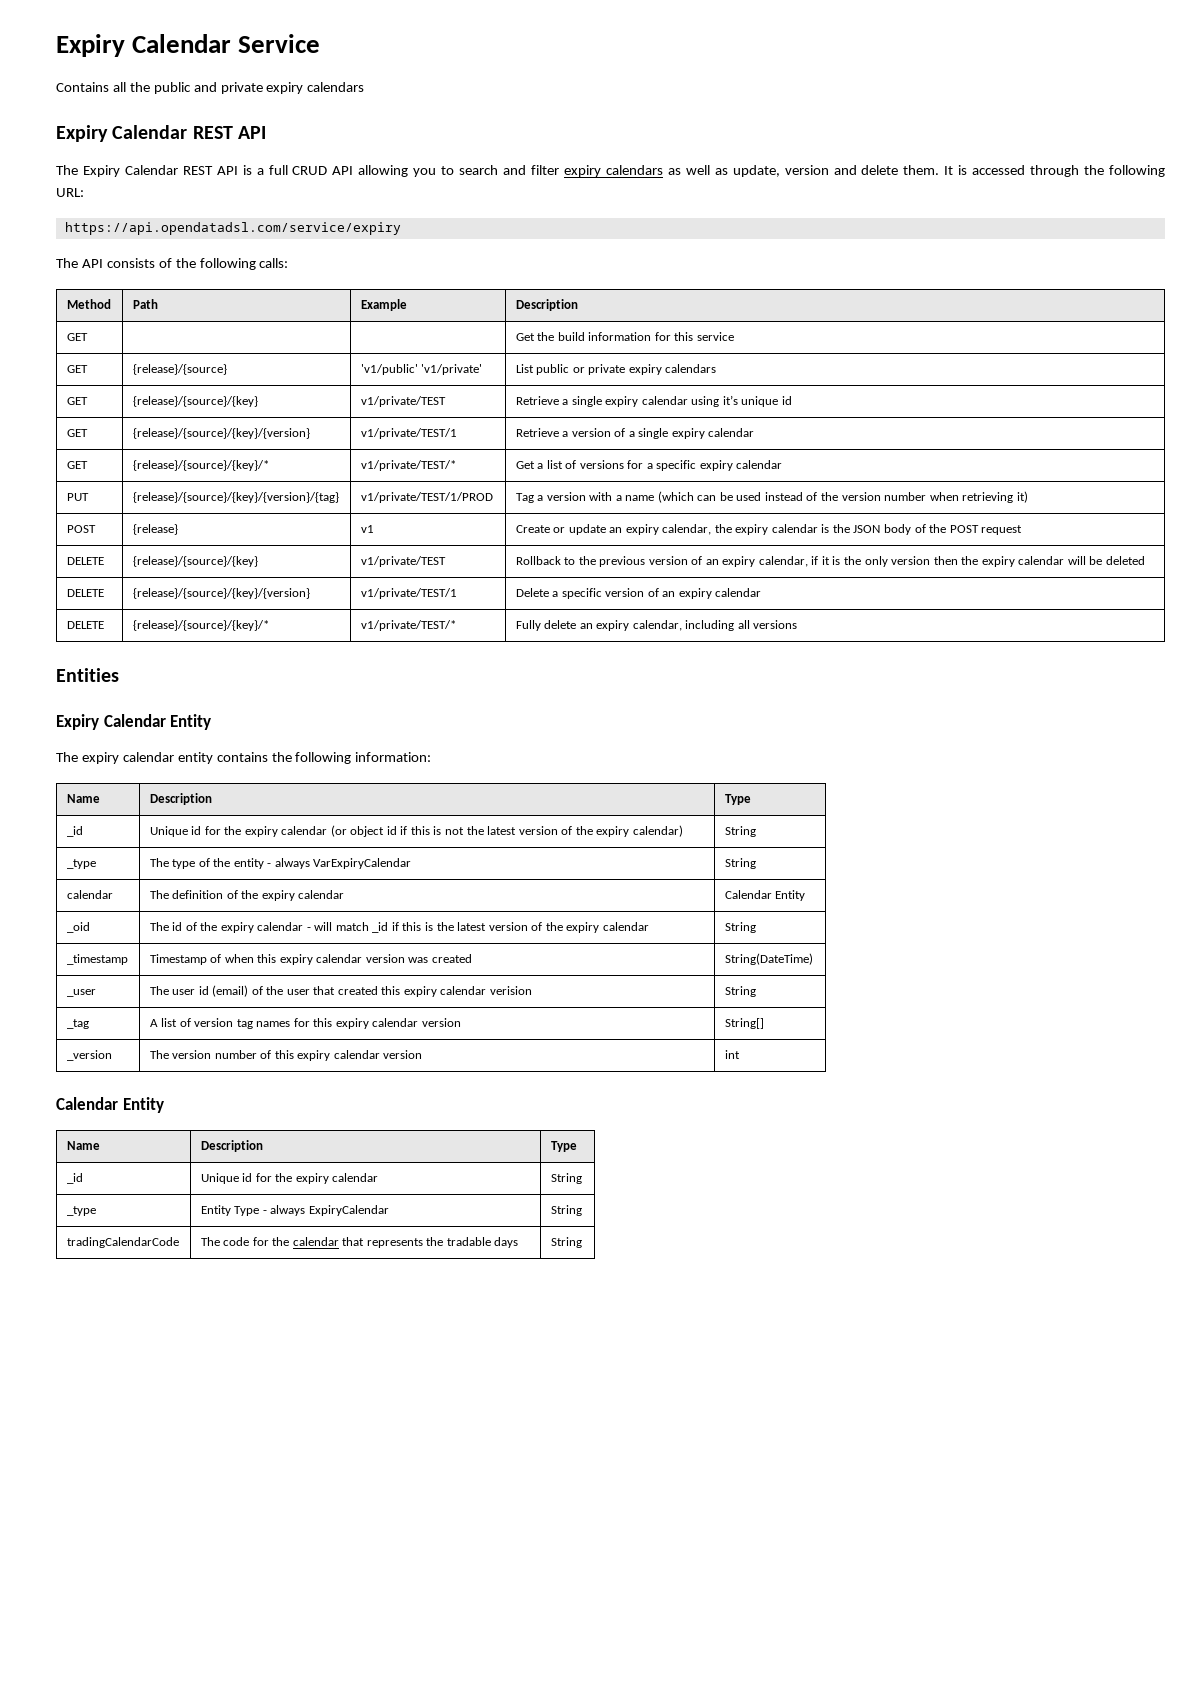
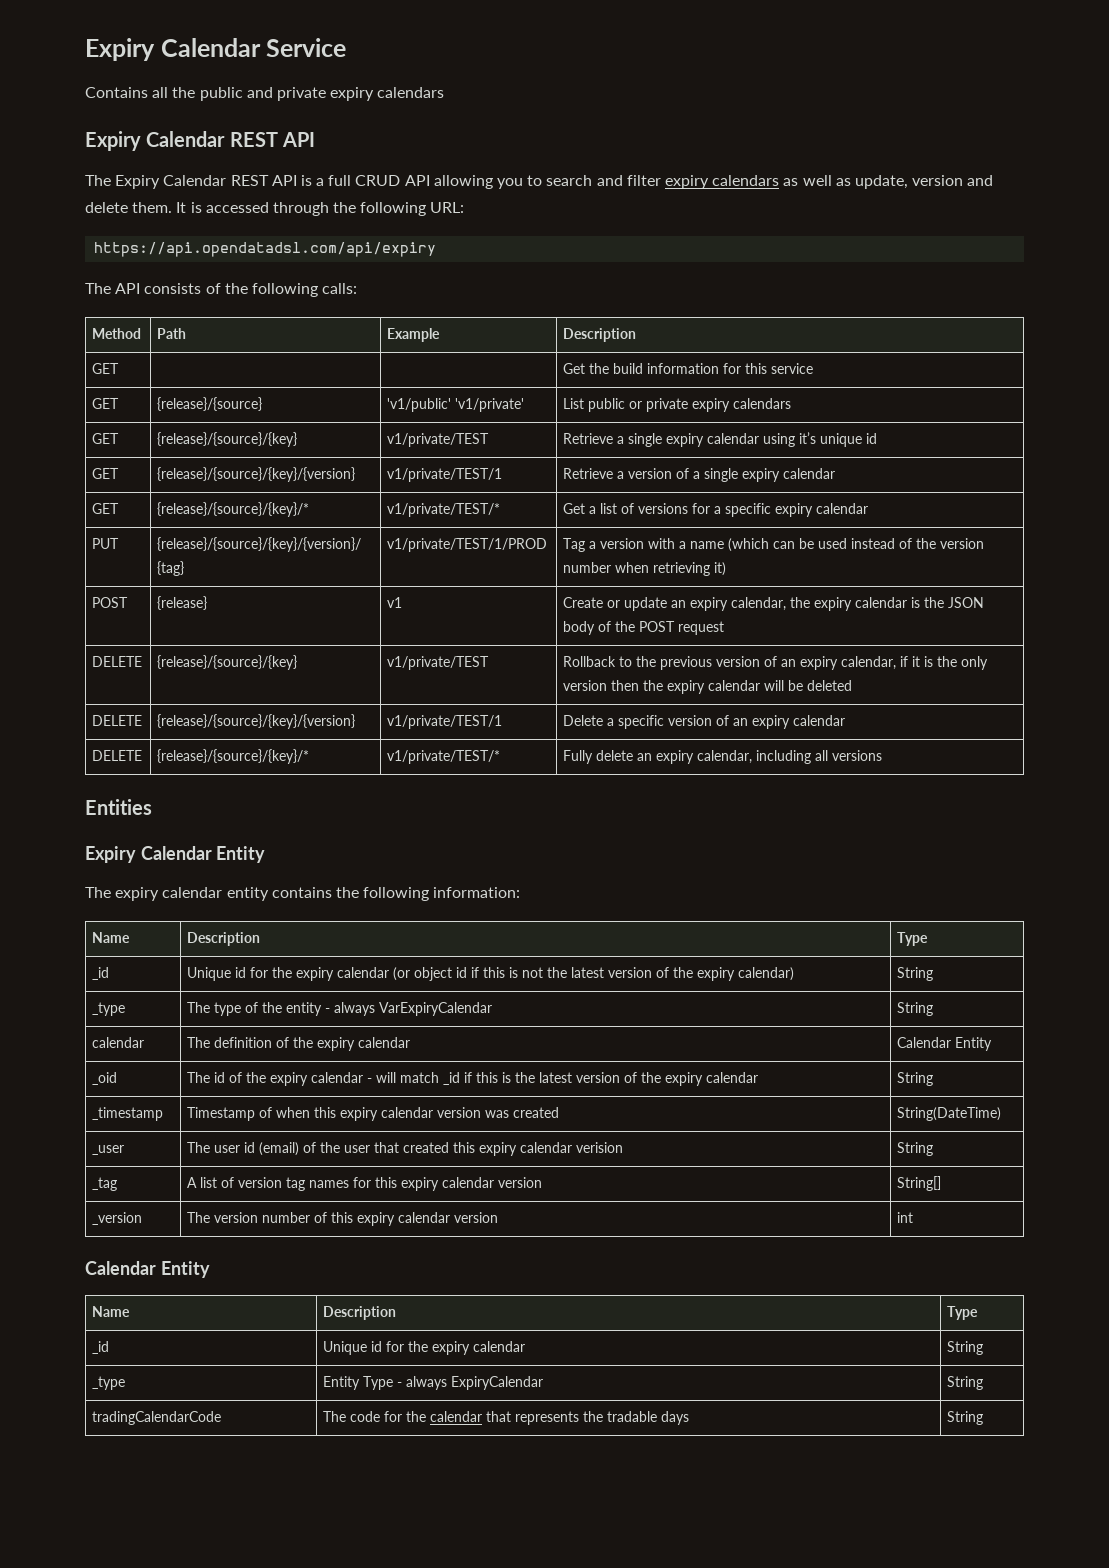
- https://api.opendatadsl.com/service/expiry
+ https://api.opendatadsl.com/api/expiry

